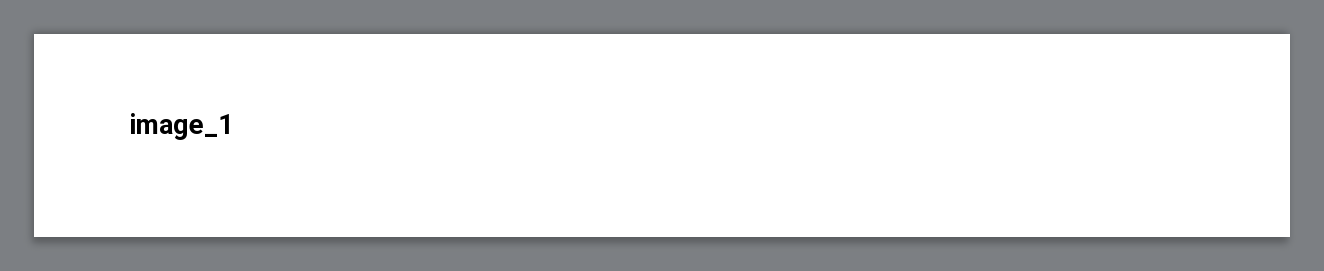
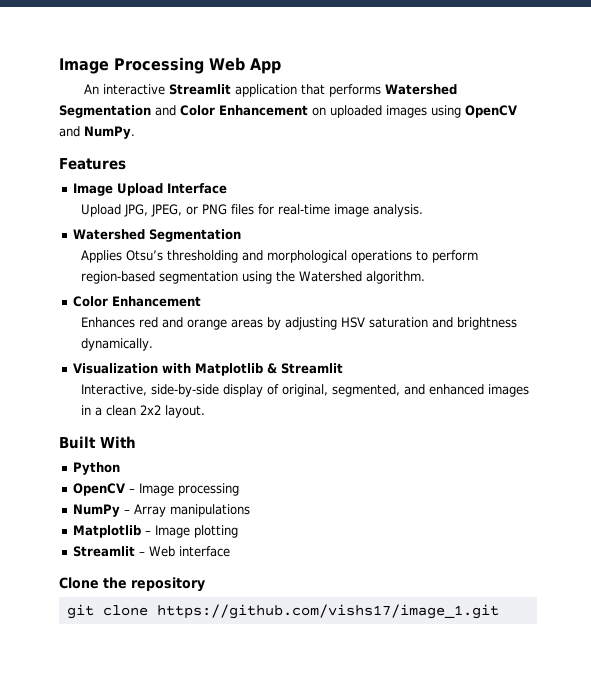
- image_1
+ Image Processing Web App
+ An interactive Streamlit application that performs Watershed Segmentation and Color Enhancement on uploaded images using OpenCV and NumPy.
+ Features
+ Image Upload Interface
+ Upload JPG, JPEG, or PNG files for real-time image analysis.
+ Watershed Segmentation
+ Applies Otsu’s thresholding and morphological operations to perform region-based segmentation using the Watershed algorithm.
+ Color Enhancement
+ Enhances red and orange areas by adjusting HSV saturation and brightness dynamically.
+ Visualization with Matplotlib & Streamlit
+ Interactive, side-by-side display of original, segmented, and enhanced images in a clean 2x2 layout.
+ Built With
+ Python
+ OpenCV – Image processing
+ NumPy – Array manipulations
+ Matplotlib – Image plotting
+ Streamlit – Web interface
+ Clone the repository
+ git clone https://github.com/vishs17/image_1.git

